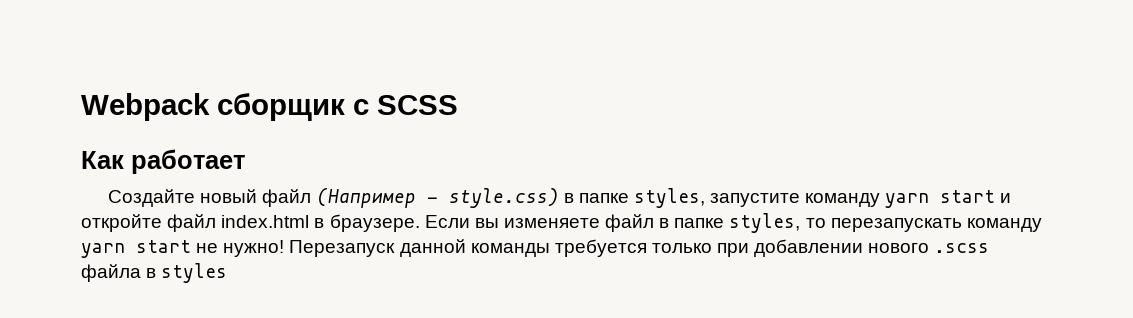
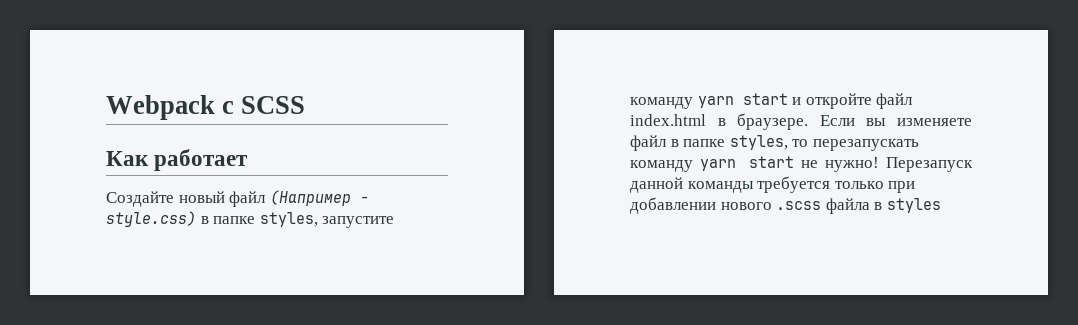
- Webpack сборщик с SCSS
+ Webpack с SCSS

